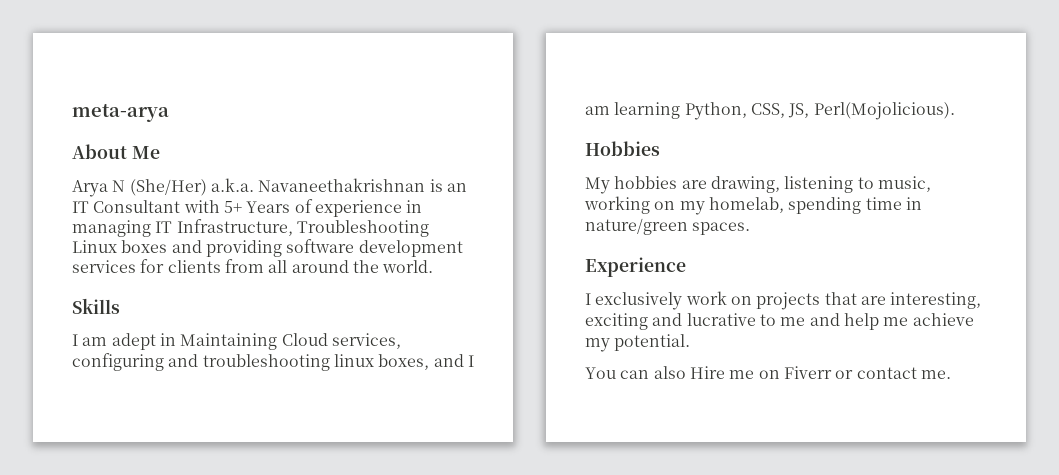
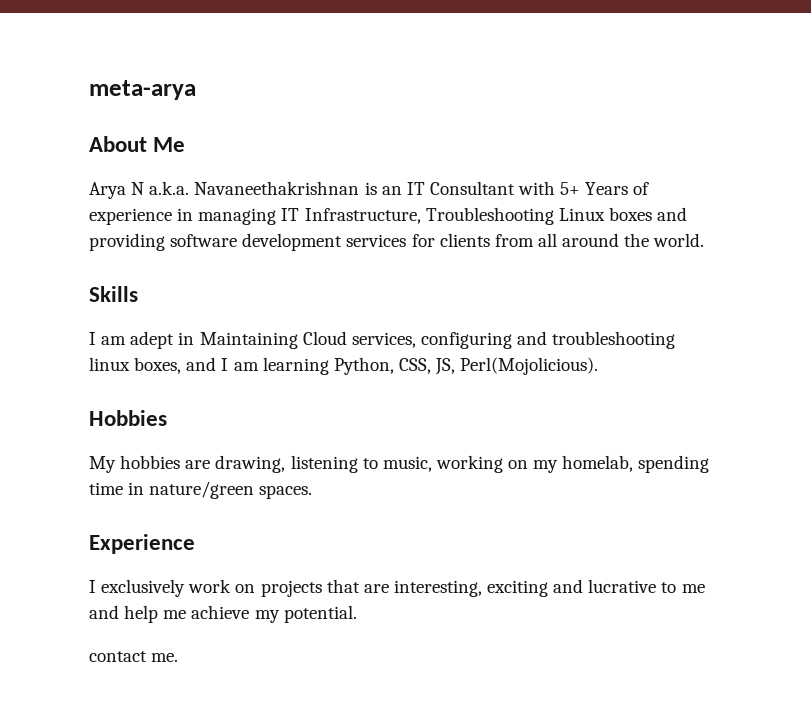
- Arya N (She/Her) a.k.a. Navaneethakrishnan is an IT Consultant with 5+ Years of experience in managing IT Infrastructure, Troubleshooting Linux boxes and providing software development services for clients from all around the world.
+ Arya N a.k.a. Navaneethakrishnan is an IT Consultant with 5+ Years of experience in managing IT Infrastructure, Troubleshooting Linux boxes and providing software development services for clients from all around the world.
- You can also Hire me on Fiverr or contact me.
+ contact me.

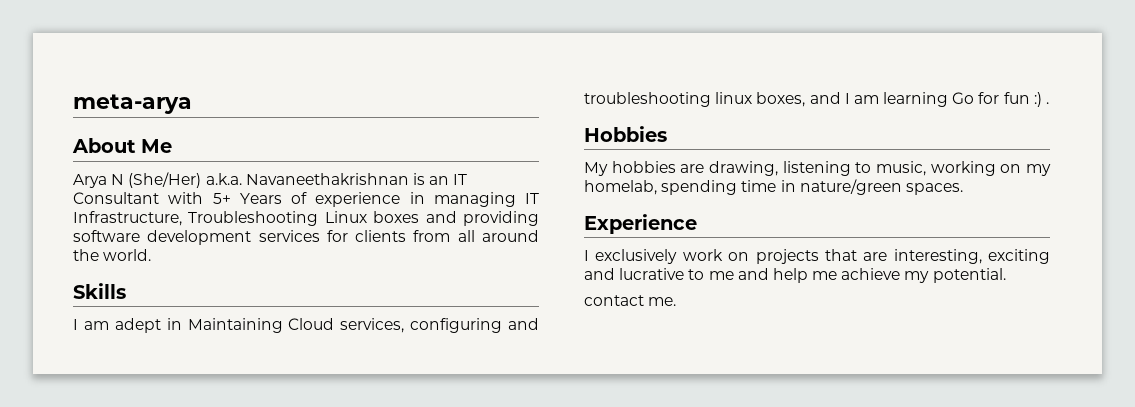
- Arya N a.k.a. Navaneethakrishnan is an IT Consultant with 5+ Years of experience in managing IT Infrastructure, Troubleshooting Linux boxes and providing software development services for clients from all around the world.
+ Arya N (She/Her) a.k.a. Navaneethakrishnan is an IT Consultant with 5+ Years of experience in managing IT Infrastructure, Troubleshooting Linux boxes and providing software development services for clients from all around the world.
- I am adept in Maintaining Cloud services, configuring and troubleshooting linux boxes, and I am learning Python, CSS, JS, Perl(Mojolicious).
+ I am adept in Maintaining Cloud services, configuring and troubleshooting linux boxes, and I am learning Go for fun :) .

